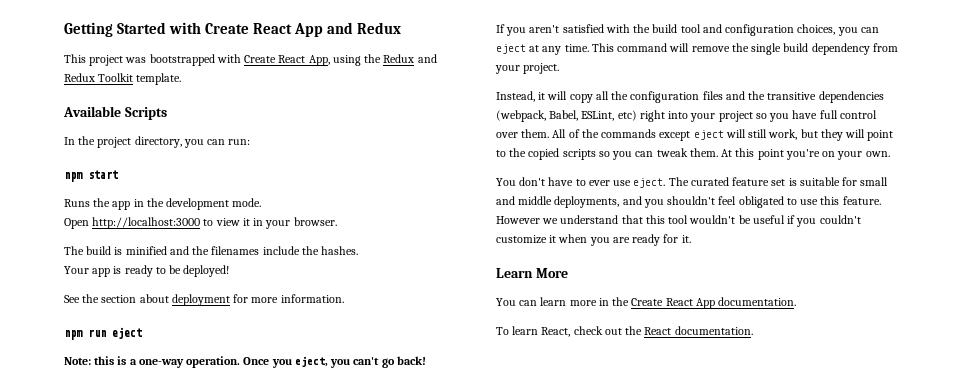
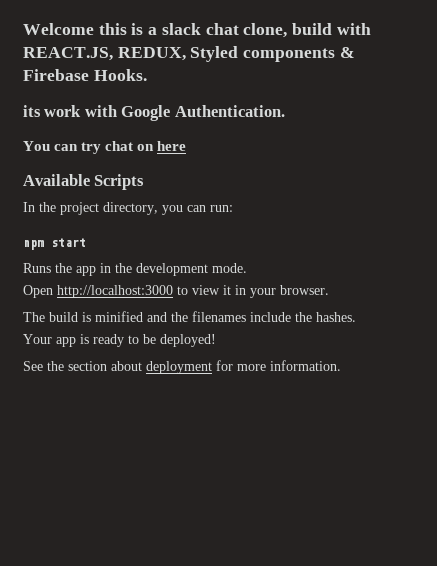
- Getting Started with Create React App and Redux
- This project was bootstrapped with Create React App, using the Redux and Redux Toolkit template.
+ Welcome this is a slack chat clone, build with REACT.JS, REDUX, Styled components & Firebase Hooks.
+ its work with Google Authentication.
+ You can try chat on here
- npm run eject
- Note: this is a one-way operation. Once you eject, you can't go back!
- If you aren't satisfied with the build tool and configuration choices, you can eject at any time. This command will remove the single build dependency from your project.
- Instead, it will copy all the configuration files and the transitive dependencies (webpack, Babel, ESLint, etc) right into your project so you have full control over them. All of the commands except eject will still work, but they will point to the copied scripts so you can tweak them. At this point you're on your own.
- You don't have to ever use eject. The curated feature set is suitable for small and middle deployments, and you shouldn't feel obligated to use this feature. However we understand that this tool wouldn't be useful if you couldn't customize it when you are ready for it.
- Learn More
- You can learn more in the Create React App documentation.
- To learn React, check out the React documentation.

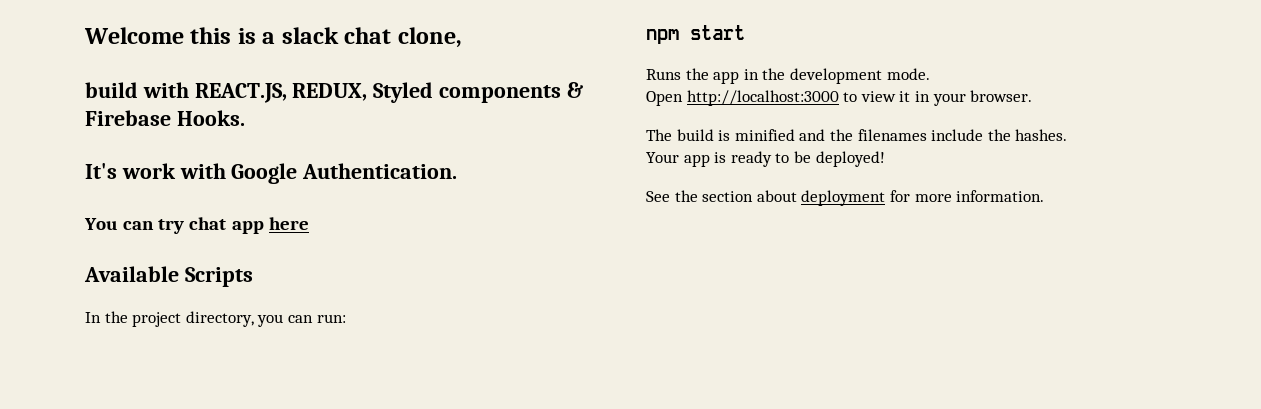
- Welcome this is a slack chat clone, build with REACT.JS, REDUX, Styled components & Firebase Hooks.
+ Welcome this is a slack chat clone,
+ build with REACT.JS, REDUX, Styled components & Firebase Hooks.
- its work with Google Authentication.
+ It's work with Google Authentication.
- You can try chat on here
+ You can try chat app here

